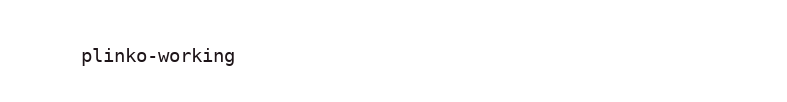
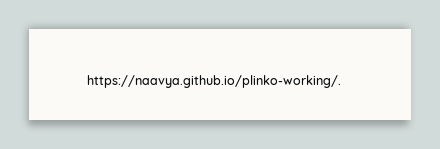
- plinko-working
+ https://naavya.github.io/plinko-working/.

